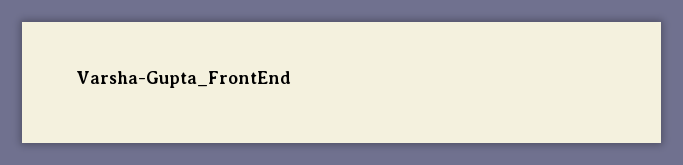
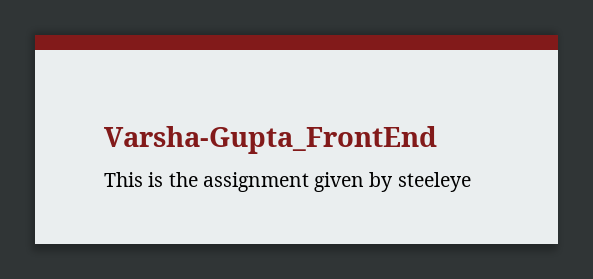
+ This is the assignment given by steeleye

